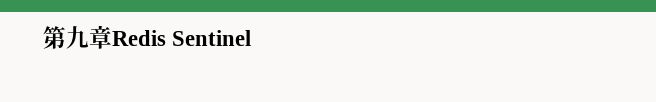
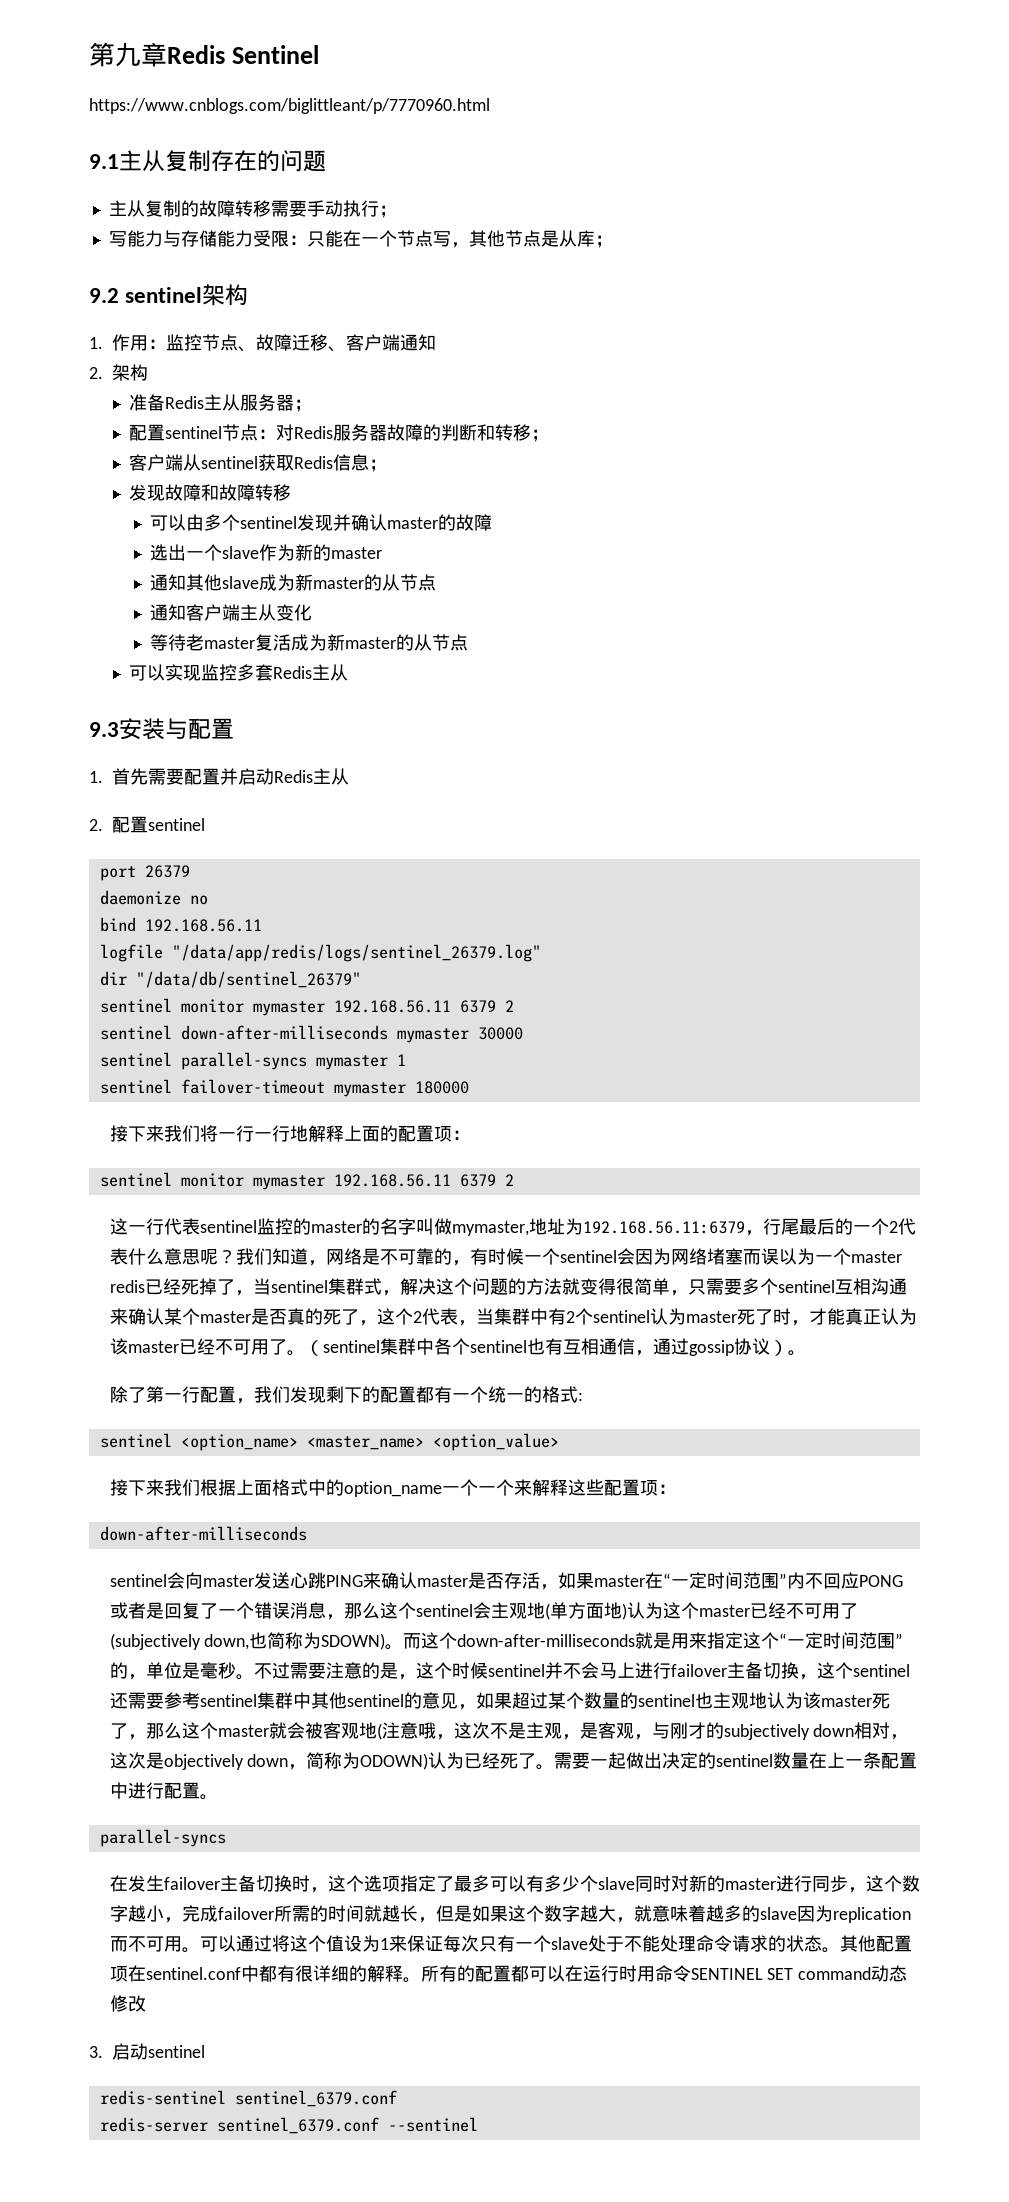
+ https://www.cnblogs.com/biglittleant/p/7770960.html
+ 9.1主从复制存在的问题
+ 主从复制的故障转移需要手动执行；
+ 写能力与存储能力受限：只能在一个节点写，其他节点是从库；
+ 9.2 sentinel架构
+ 1.作用：监控节点、故障迁移、客户端通知
+ 2.架构
+ 准备Redis主从服务器；
+ 配置sentinel节点：对Redis服务器故障的判断和转移；
+ 客户端从sentinel获取Redis信息；
+ 发现故障和故障转移
+ 可以由多个sentinel发现并确认master的故障
+ 选出一个slave作为新的master
+ 通知其他slave成为新master的从节点
+ 通知客户端主从变化
+ 等待老master复活成为新master的从节点
+ 可以实现监控多套Redis主从
+ 9.3安装与配置
+ 1.首先需要配置并启动Redis主从
+ 2.配置sentinel
+ port 26379
+ daemonize no
+ bind 192.168.56.11
+ logfile "/data/app/redis/logs/sentinel_26379.log"
+ dir "/data/db/sentinel_26379"
+ sentinel monitor mymaster 192.168.56.11 6379 2
+ sentinel down-after-milliseconds mymaster 30000
+ sentinel parallel-syncs mymaster 1
+ sentinel failover-timeout mymaster 180000
+ 接下来我们将一行一行地解释上面的配置项：
+ sentinel monitor mymaster 192.168.56.11 6379 2
+ 这一行代表sentinel监控的master的名字叫做mymaster,地址为192.168.56.11:6379，行尾最后的一个2代表什么意思呢？我们知道，网络是不可靠的，有时候一个sentinel会因为网络堵塞而误以为一个master redis已经死掉了，当sentinel集群式，解决这个问题的方法就变得很简单，只需要多个sentinel互相沟通来确认某个master是否真的死了，这个2代表，当集群中有2个sentinel认为master死了时，才能真正认为该master已经不可用了。（sentinel集群中各个sentinel也有互相通信，通过gossip协议）。
+ 除了第一行配置，我们发现剩下的配置都有一个统一的格式:
+ sentinel <option_name> <master_name> <option_value>
+ 接下来我们根据上面格式中的option_name一个一个来解释这些配置项：
+ down-after-milliseconds
+ sentinel会向master发送心跳PING来确认master是否存活，如果master在“一定时间范围”内不回应PONG或者是回复了一个错误消息，那么这个sentinel会主观地(单方面地)认为这个master已经不可用了(subjectively down,也简称为SDOWN)。而这个down-after-milliseconds就是用来指定这个“一定时间范围”的，单位是毫秒。不过需要注意的是，这个时候sentinel并不会马上进行failover主备切换，这个sentinel还需要参考sentinel集群中其他sentinel的意见，如果超过某个数量的sentinel也主观地认为该master死了，那么这个master就会被客观地(注意哦，这次不是主观，是客观，与刚才的subjectively down相对，这次是objectively down，简称为ODOWN)认为已经死了。需要一起做出决定的sentinel数量在上一条配置中进行配置。
+ parallel-syncs
+ 在发生failover主备切换时，这个选项指定了最多可以有多少个slave同时对新的master进行同步，这个数字越小，完成failover所需的时间就越长，但是如果这个数字越大，就意味着越多的slave因为replication而不可用。可以通过将这个值设为1来保证每次只有一个slave处于不能处理命令请求的状态。其他配置项在sentinel.conf中都有很详细的解释。所有的配置都可以在运行时用命令SENTINEL SET command动态修改
+ 3.启动sentinel
+ redis-sentinel sentinel_6379.conf
+ redis-server sentinel_6379.conf --sentinel

